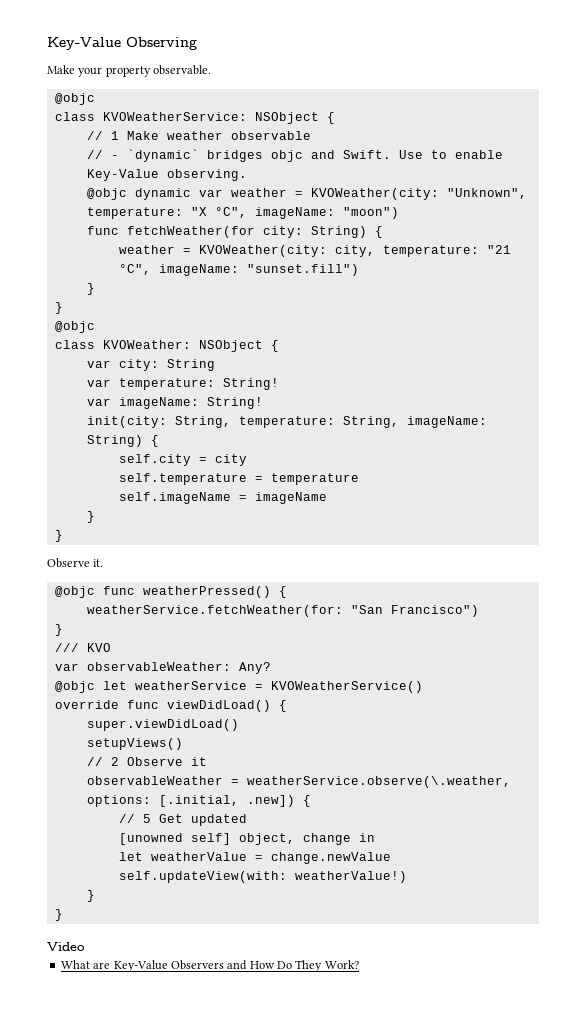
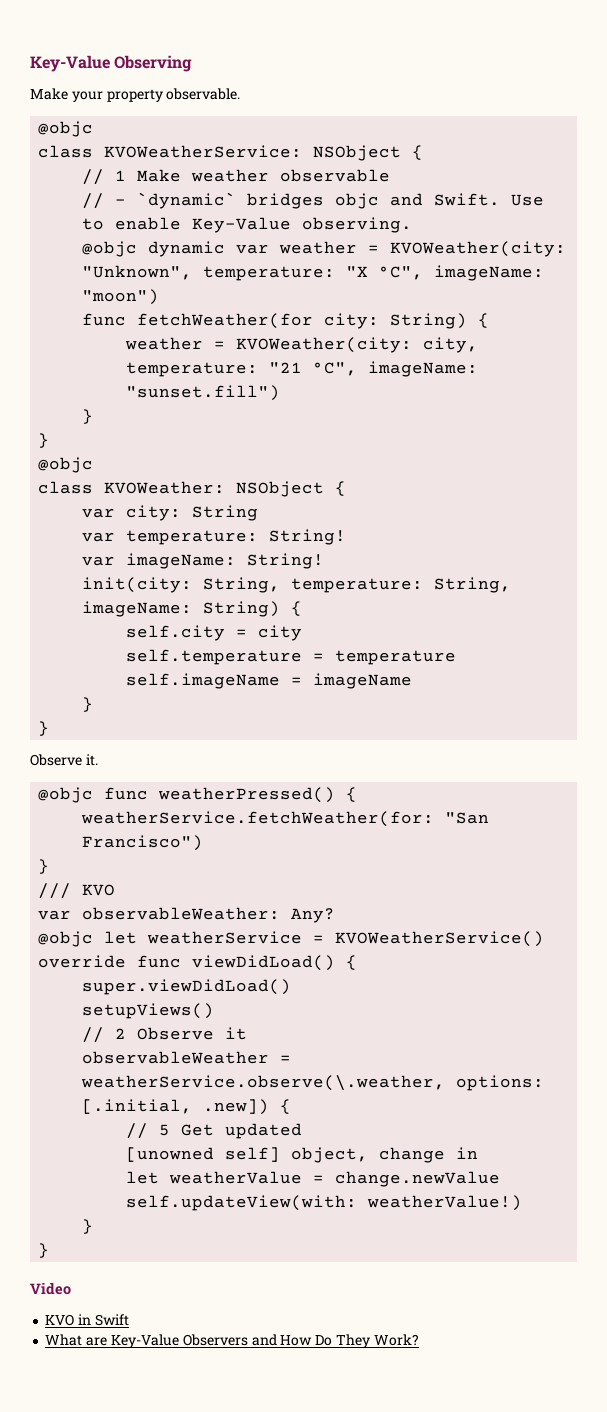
+ KVO in Swift

